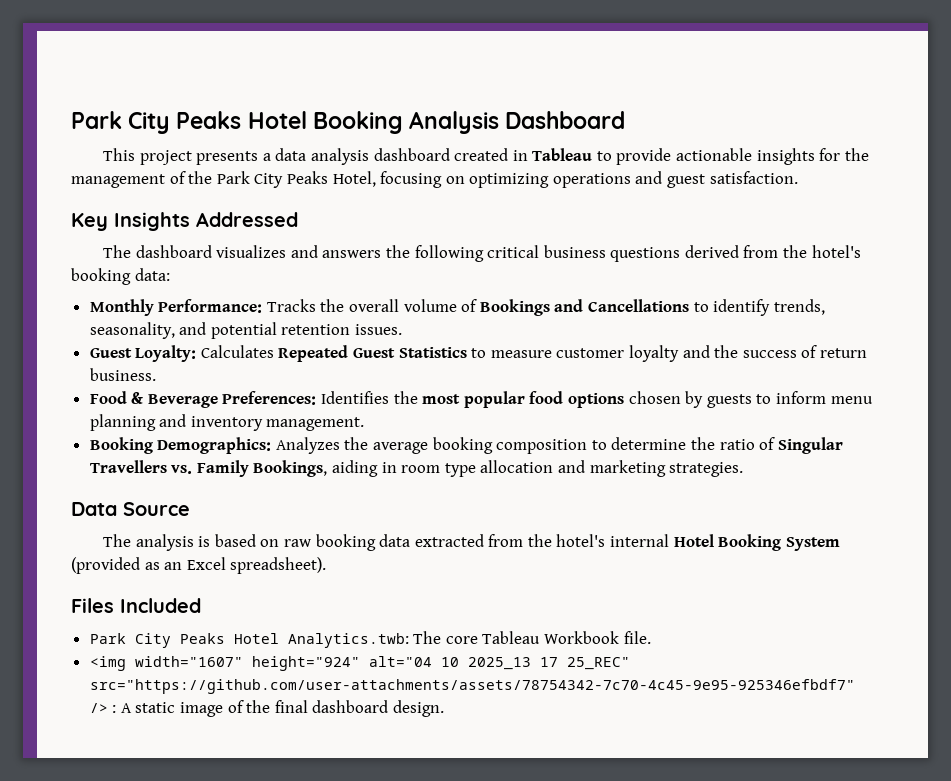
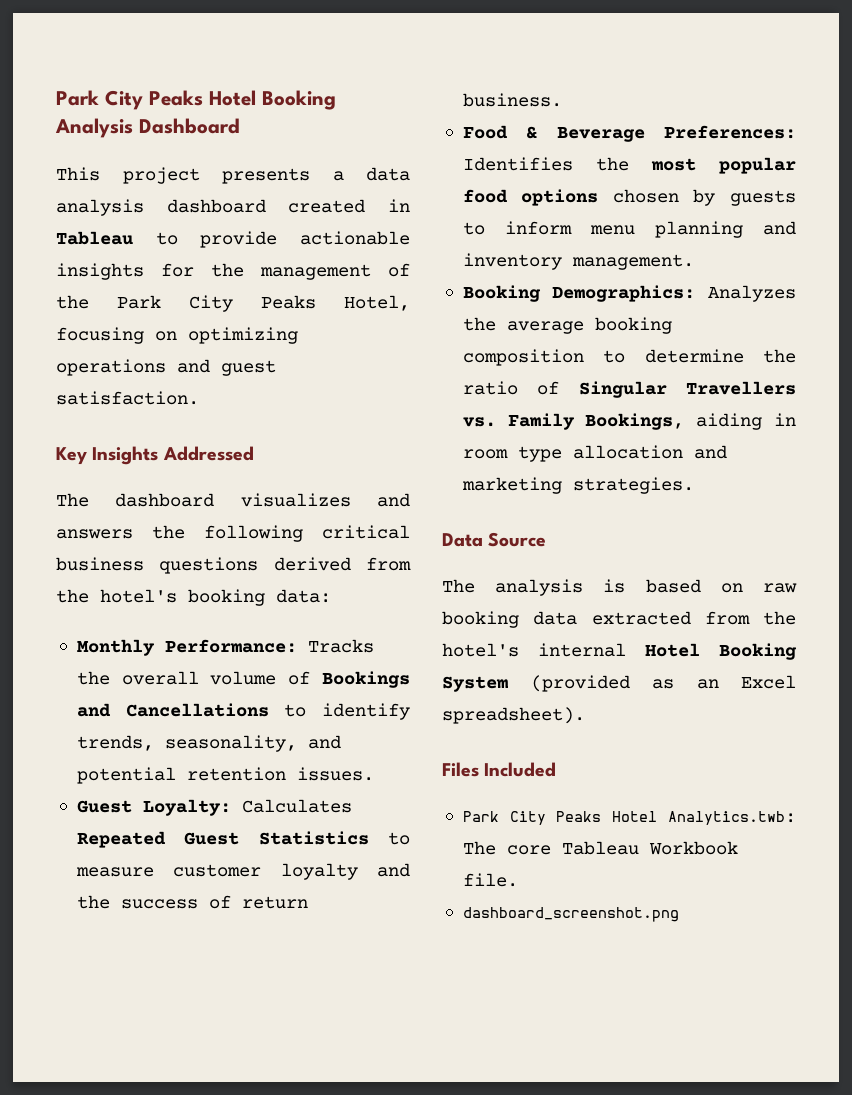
- <img width="1607" height="924" alt="04 10 2025_13 17 25_REC" src="https://github.com/user-attachments/assets/78754342-7c70-4c45-9e95-925346efbdf7" /> : A static image of the final dashboard design.
+ dashboard_screenshot.png

